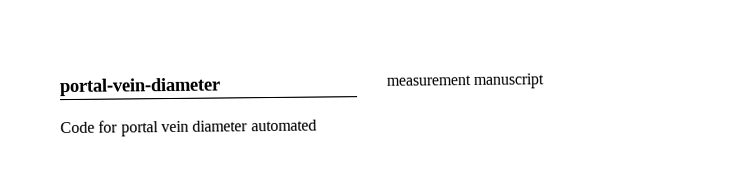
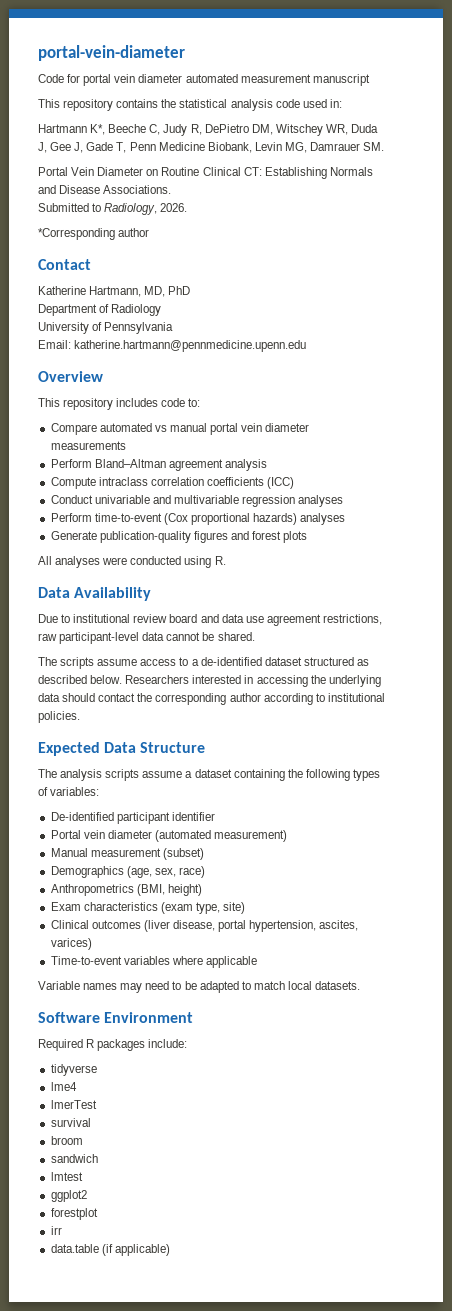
+ This repository contains the statistical analysis code used in:
+ Hartmann K*, Beeche C, Judy R, DePietro DM, Witschey WR, Duda J, Gee J, Gade T, Penn Medicine Biobank, Levin MG, Damrauer SM.
+ Portal Vein Diameter on Routine Clinical CT: Establishing Normals and Disease Associations.
+ Submitted to Radiology, 2026.
+ *Corresponding author
+ Contact
+ Katherine Hartmann, MD, PhD
+ Department of Radiology
+ University of Pennsylvania
+ Email: katherine.hartmann@pennmedicine.upenn.edu
+ Overview
+ This repository includes code to:
+ Compare automated vs manual portal vein diameter measurements
+ Perform Bland–Altman agreement analysis
+ Compute intraclass correlation coefficients (ICC)
+ Conduct univariable and multivariable regression analyses
+ Perform time-to-event (Cox proportional hazards) analyses
+ Generate publication-quality figures and forest plots
+ All analyses were conducted using R.
+ Data Availability
+ Due to institutional review board and data use agreement restrictions, raw participant-level data cannot be shared.
+ The scripts assume access to a de-identified dataset structured as described below. Researchers interested in accessing the underlying data should contact the corresponding author according to institutional policies.
+ Expected Data Structure
+ The analysis scripts assume a dataset containing the following types of variables:
+ De-identified participant identifier
+ Portal vein diameter (automated measurement)
+ Manual measurement (subset)
+ Demographics (age, sex, race)
+ Anthropometrics (BMI, height)
+ Exam characteristics (exam type, site)
+ Clinical outcomes (liver disease, portal hypertension, ascites, varices)
+ Time-to-event variables where applicable
+ Variable names may need to be adapted to match local datasets.
+ Software Environment
+ Required R packages include:
+ tidyverse
+ lme4
+ lmerTest
+ survival
+ broom
+ sandwich
+ lmtest
+ ggplot2
+ forestplot
+ irr
+ data.table (if applicable)

